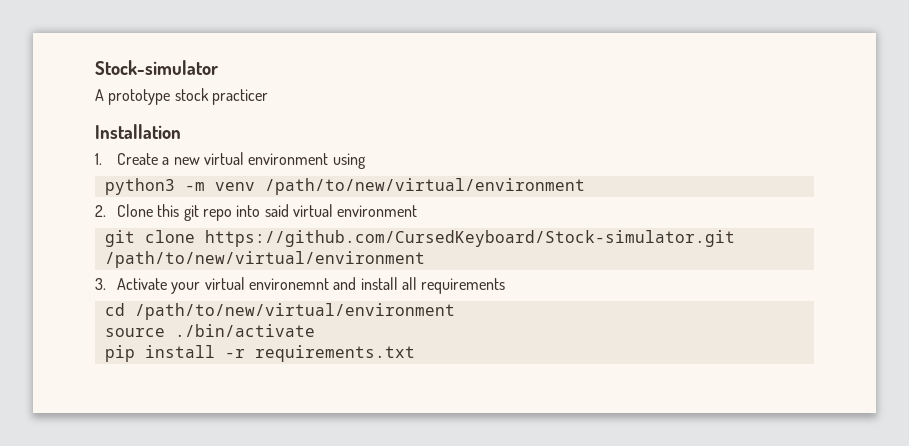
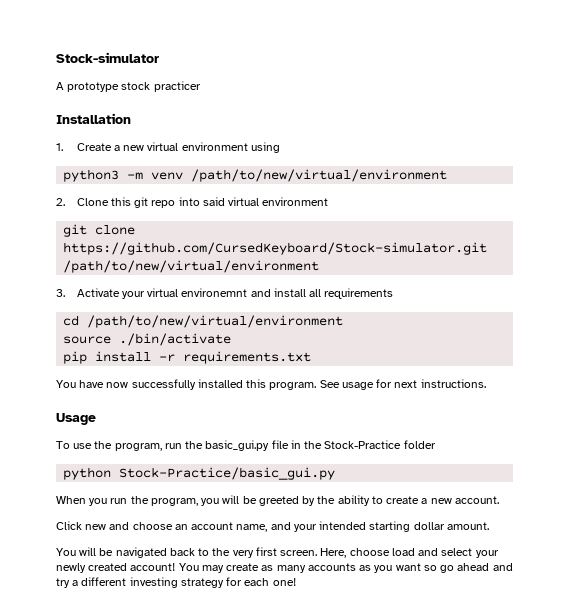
+ You have now successfully installed this program. See usage for next instructions.
+ Usage
+ To use the program, run the basic_gui.py file in the Stock-Practice folder
+ python Stock-Practice/basic_gui.py
+ When you run the program, you will be greeted by the ability to create a new account.
+ Click new and choose an account name, and your intended starting dollar amount.
+ You will be navigated back to the very first screen. Here, choose load and select your newly created account! You may create as many accounts as you want so go ahead and try a different investing strategy for each one!

